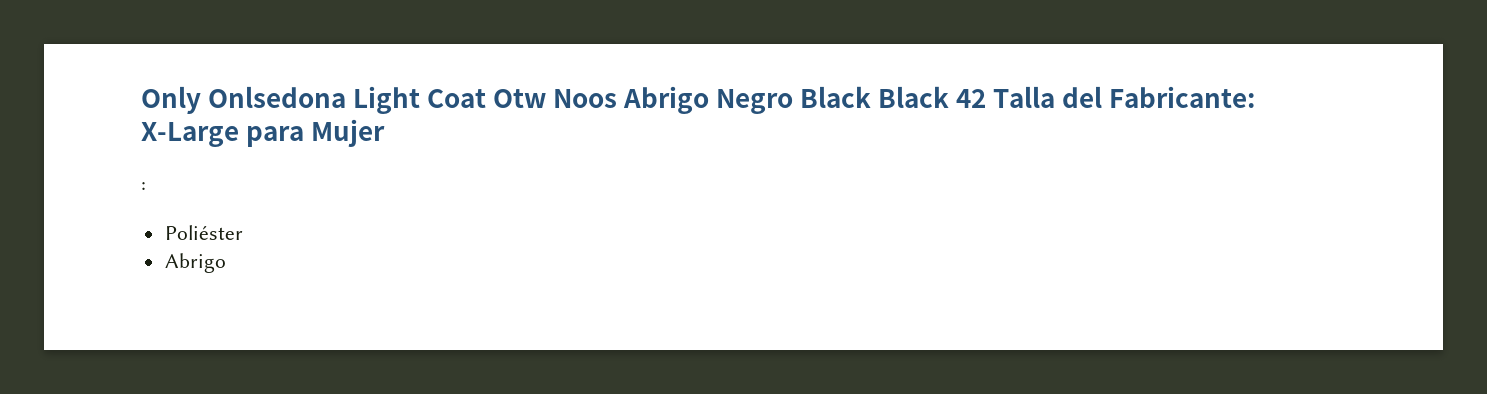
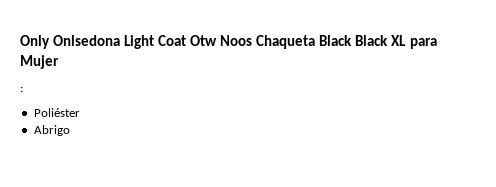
- Only Onlsedona Light Coat Otw Noos Abrigo Negro Black Black 42 Talla del Fabricante: X-Large para Mujer
+ Only Onlsedona Light Coat Otw Noos Chaqueta Black Black XL para Mujer

